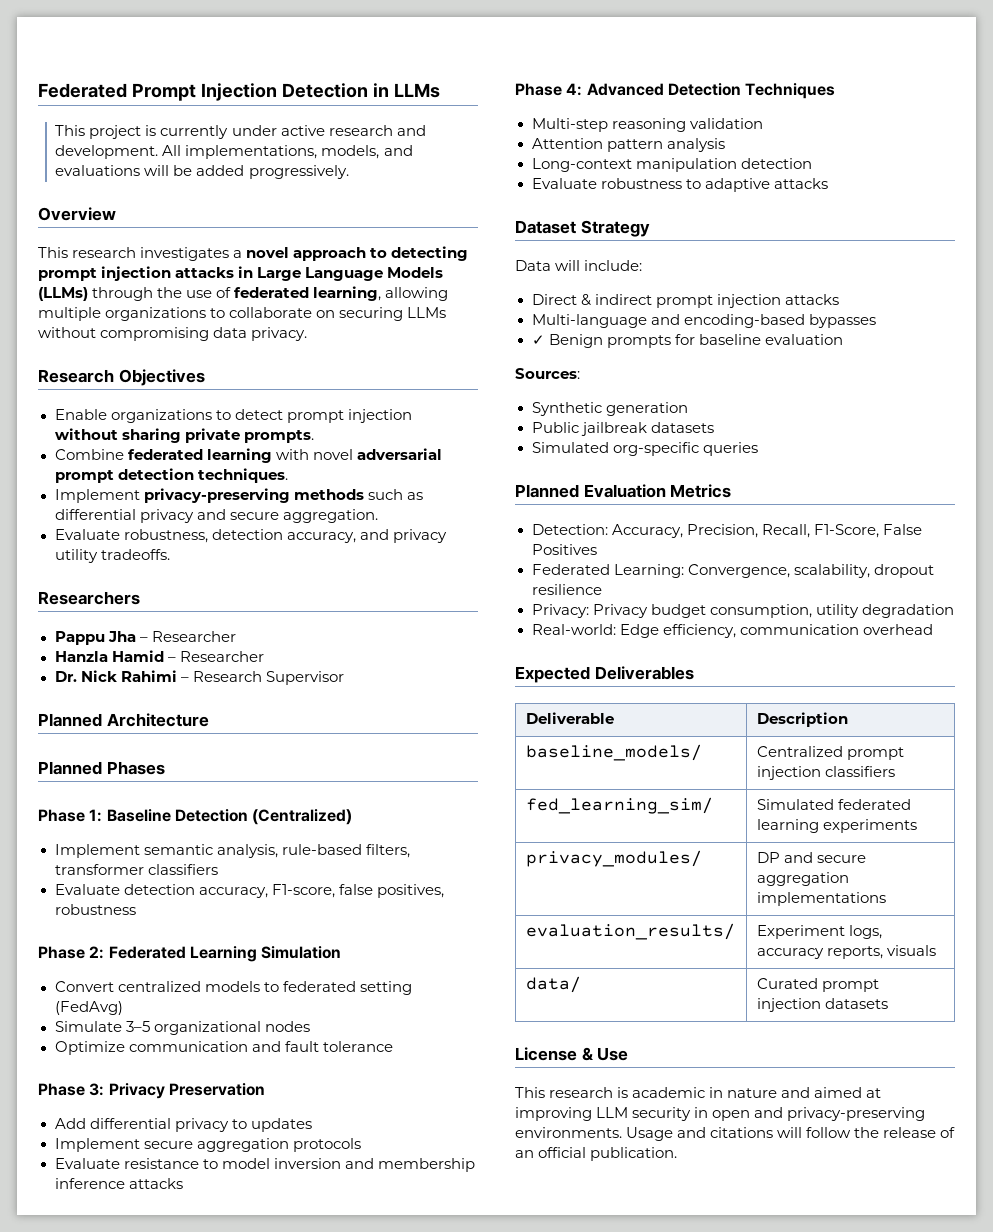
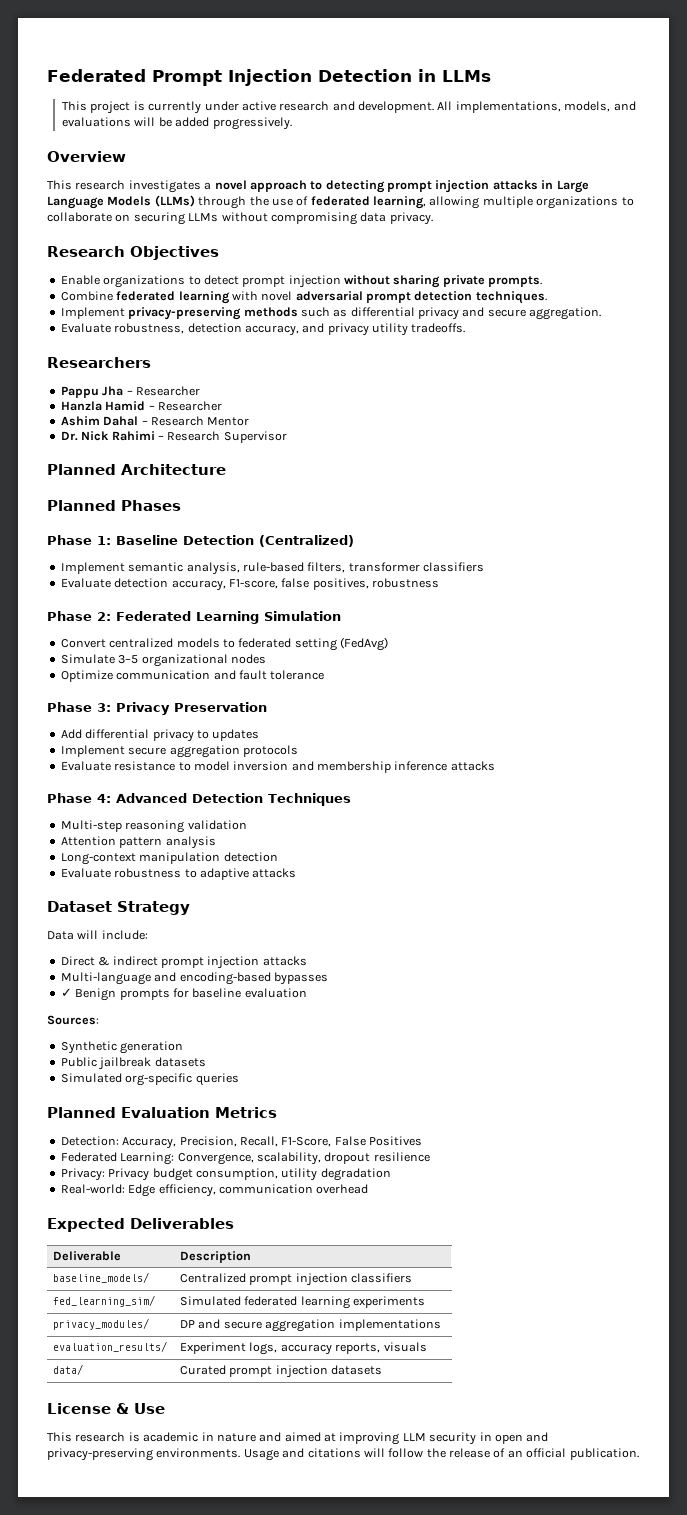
+ Ashim Dahal – Research Mentor

